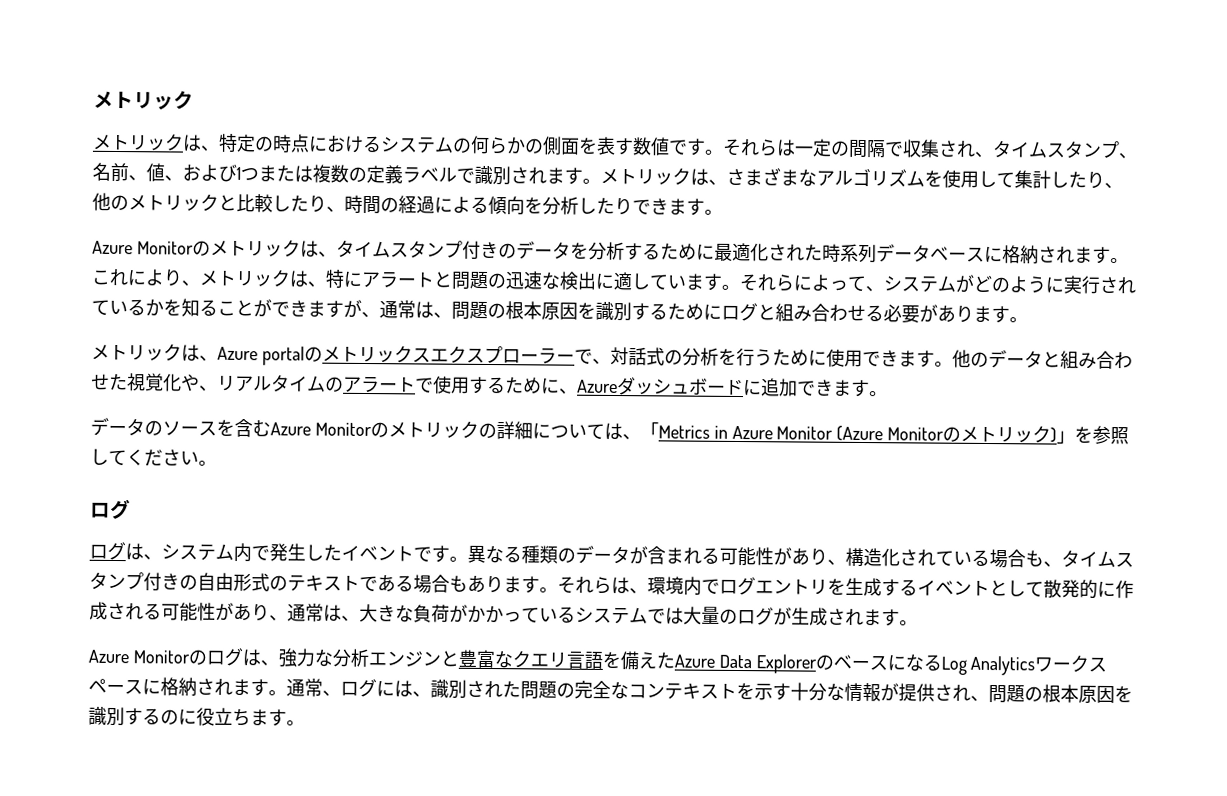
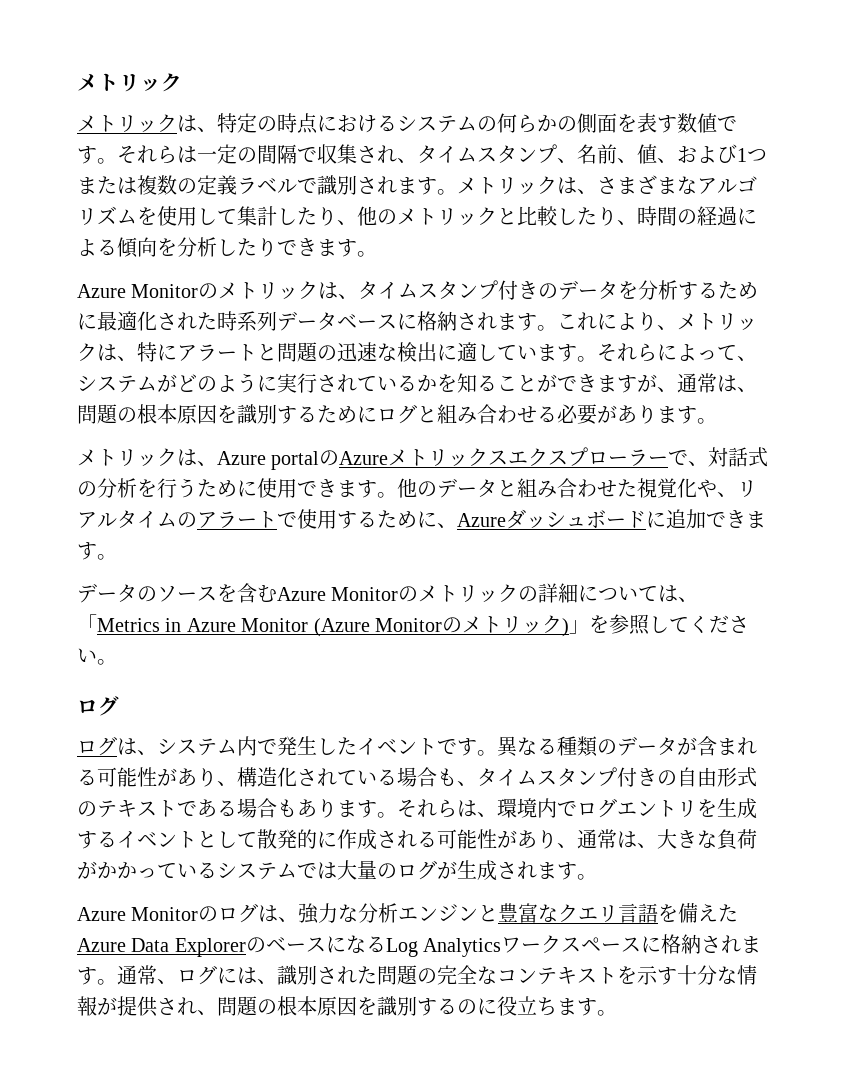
- メトリックは、Azure portalのメトリックスエクスプローラーで、対話式の分析を行うために使用できます。
+ メトリックは、Azure portalのAzureメトリックスエクスプローラーで、対話式の分析を行うために使用できます。

